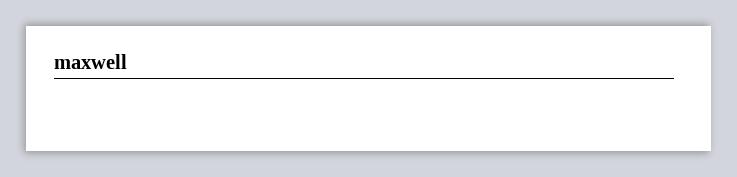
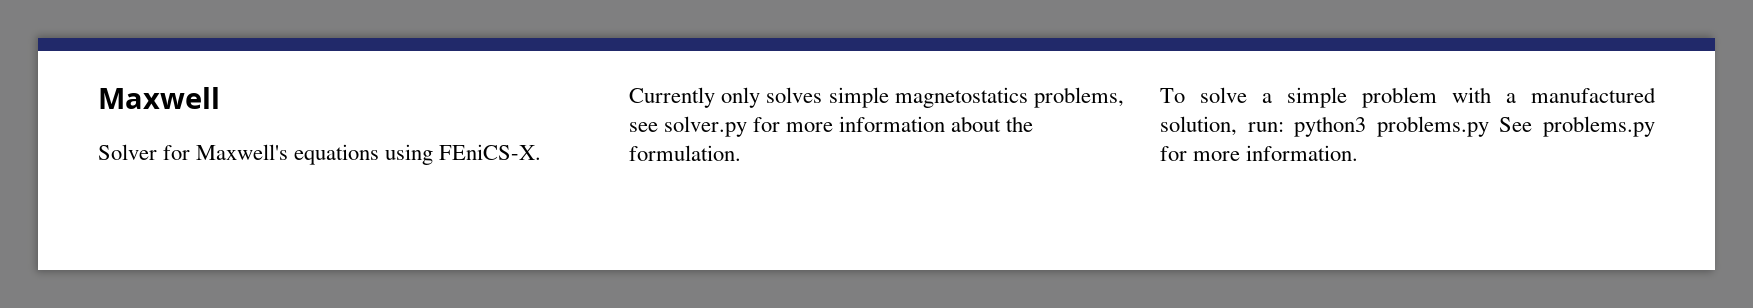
- maxwell
+ Maxwell
+ Solver for Maxwell's equations using FEniCS-X. Currently only solves simple magnetostatics problems, see solver.py for more information about the formulation.
+ To solve a simple problem with a manufactured solution, run: python3 problems.py See problems.py for more information.

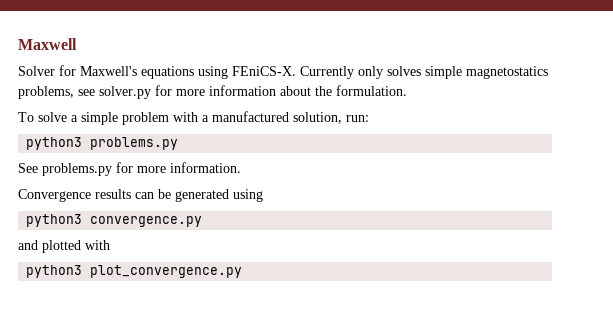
- To solve a simple problem with a manufactured solution, run: python3 problems.py See problems.py for more information.
+ To solve a simple problem with a manufactured solution, run:
+ python3 problems.py
+ See problems.py for more information.
+ Convergence results can be generated using
+ python3 convergence.py
+ and plotted with
+ python3 plot_convergence.py

